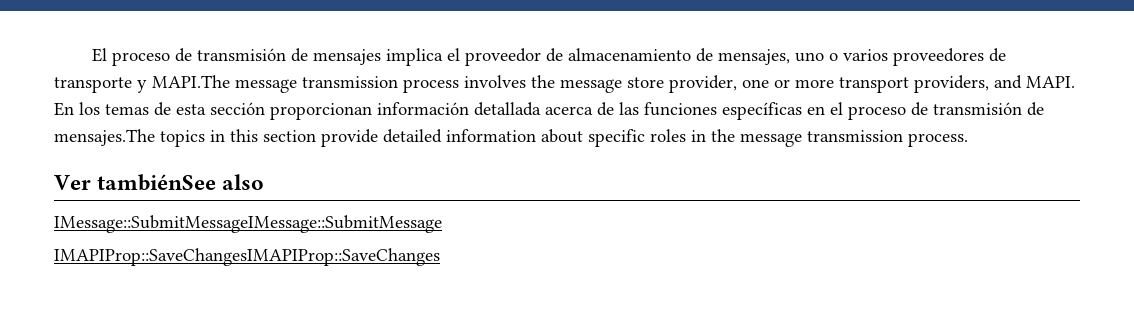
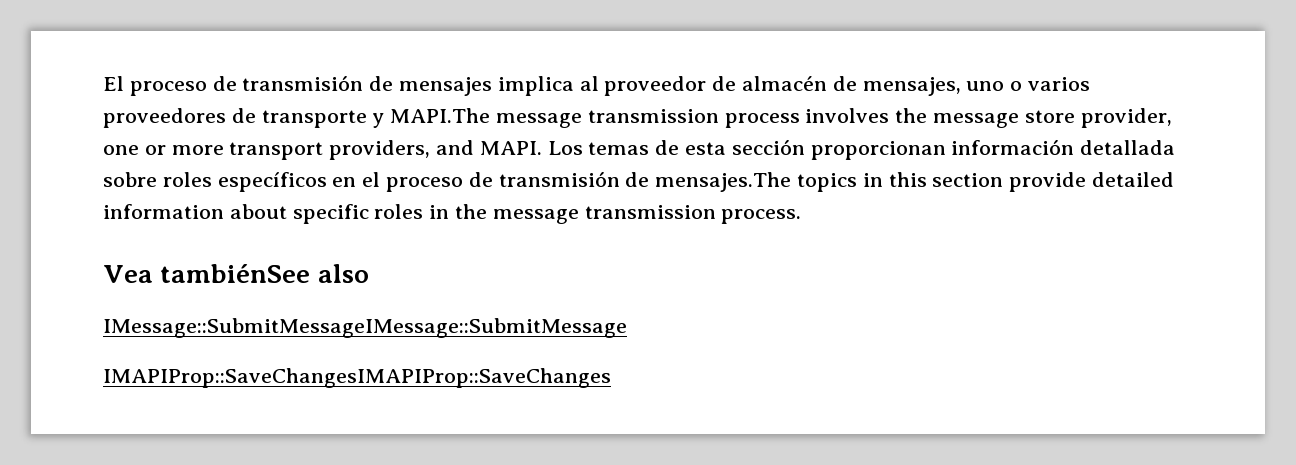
- El proceso de transmisión de mensajes implica el proveedor de almacenamiento de mensajes, uno o varios proveedores de transporte y MAPI.The message transmission process involves the message store provider, one or more transport providers, and MAPI.
+ El proceso de transmisión de mensajes implica al proveedor de almacén de mensajes, uno o varios proveedores de transporte y MAPI.The message transmission process involves the message store provider, one or more transport providers, and MAPI.
- En los temas de esta sección proporcionan información detallada acerca de las funciones específicas en el proceso de transmisión de mensajes.The topics in this section provide detailed information about specific roles in the message transmission process.
+ Los temas de esta sección proporcionan información detallada sobre roles específicos en el proceso de transmisión de mensajes.The topics in this section provide detailed information about specific roles in the message transmission process.
- Ver tambiénSee also
+ Vea tambiénSee also

